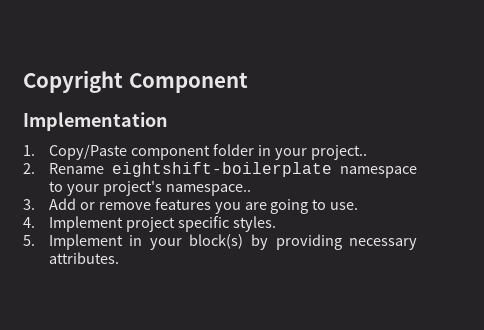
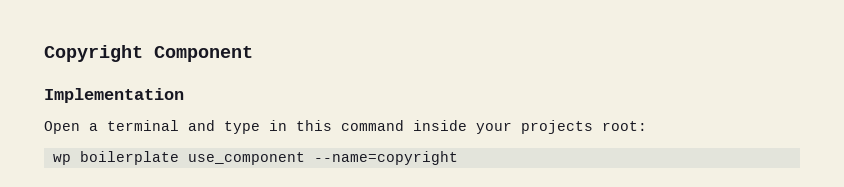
- 1. Copy/Paste component folder in your project..
- 2. Rename eightshift-boilerplate namespace to your project's namespace..
- 3. Add or remove features you are going to use.
- 4. Implement project specific styles.
- 5. Implement in your block(s) by providing necessary attributes.
+ Open a terminal and type in this command inside your projects root:
+ wp boilerplate use_component --name=copyright

